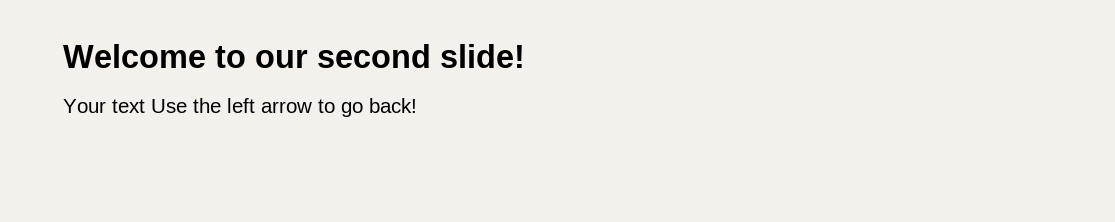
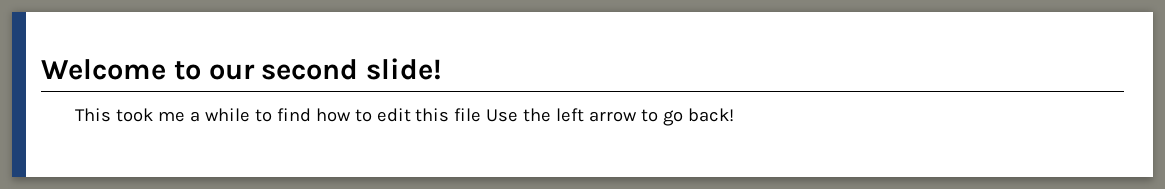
- Your text Use the left arrow to go back!
+ This took me a while to find how to edit this file Use the left arrow to go back!

